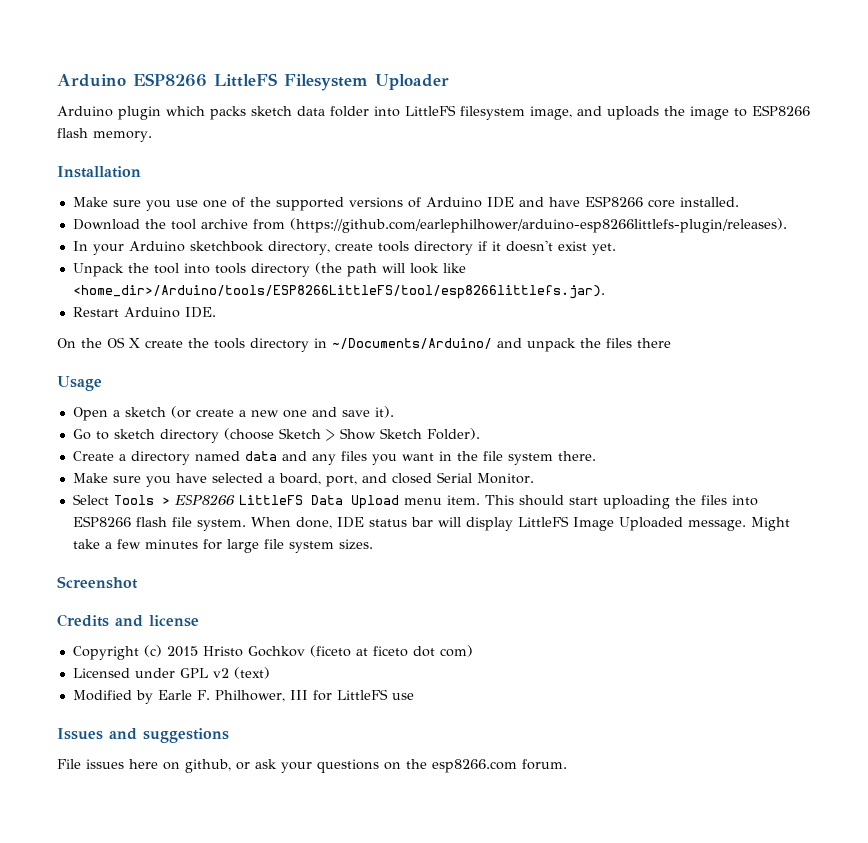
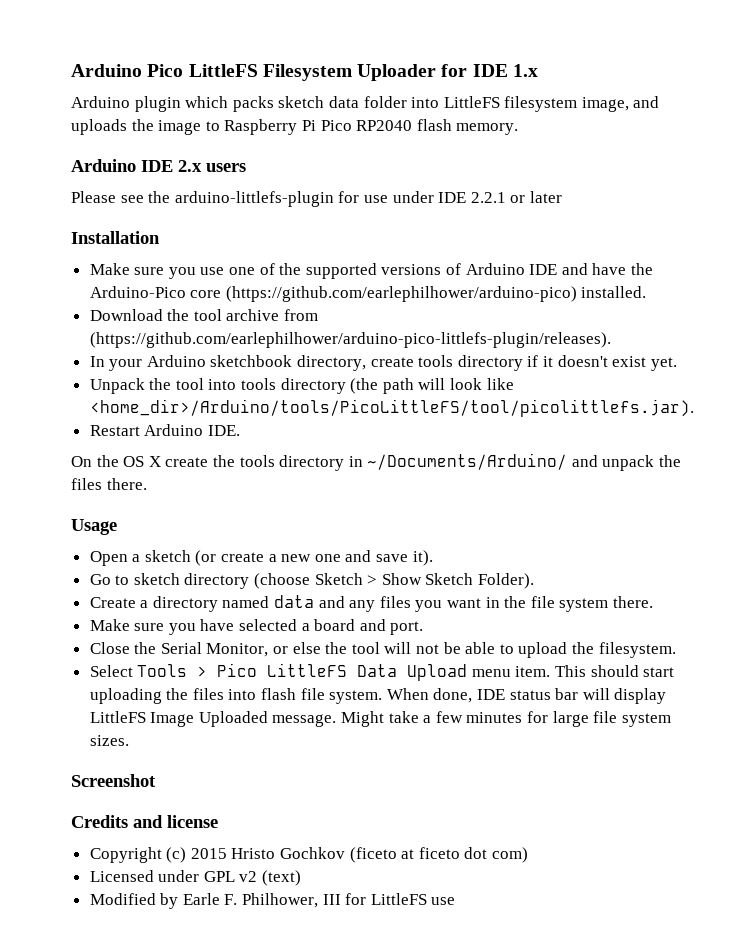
- Arduino ESP8266 LittleFS Filesystem Uploader
+ Arduino Pico LittleFS Filesystem Uploader for IDE 1.x
- Arduino plugin which packs sketch data folder into LittleFS filesystem image, and uploads the image to ESP8266 flash memory.
+ Arduino plugin which packs sketch data folder into LittleFS filesystem image, and uploads the image to Raspberry Pi Pico RP2040 flash memory.
+ Arduino IDE 2.x users
+ Please see the arduino-littlefs-plugin for use under IDE 2.2.1 or later
- Make sure you use one of the supported versions of Arduino IDE and have ESP8266 core installed.
+ Make sure you use one of the supported versions of Arduino IDE and have the Arduino-Pico core (https://github.com/earlephilhower/arduino-pico) installed.
- Download the tool archive from (https://github.com/earlephilhower/arduino-esp8266littlefs-plugin/releases).
+ Download the tool archive from (https://github.com/earlephilhower/arduino-pico-littlefs-plugin/releases).
- Unpack the tool into tools directory (the path will look like <home_dir>/Arduino/tools/ESP8266LittleFS/tool/esp8266littlefs.jar).
+ Unpack the tool into tools directory (the path will look like <home_dir>/Arduino/tools/PicoLittleFS/tool/picolittlefs.jar).
- On the OS X create the tools directory in ~/Documents/Arduino/ and unpack the files there
+ On the OS X create the tools directory in ~/Documents/Arduino/ and unpack the files there.
- Make sure you have selected a board, port, and closed Serial Monitor.
+ Make sure you have selected a board and port.
+ Close the Serial Monitor, or else the tool will not be able to upload the filesystem.
- Select Tools > ESP8266 LittleFS Data Upload menu item.
+ Select Tools > Pico LittleFS Data Upload menu item.
- This should start uploading the files into ESP8266 flash file system.
+ This should start uploading the files into flash file system.
- Issues and suggestions
- File issues here on github, or ask your questions on the esp8266.com forum.

